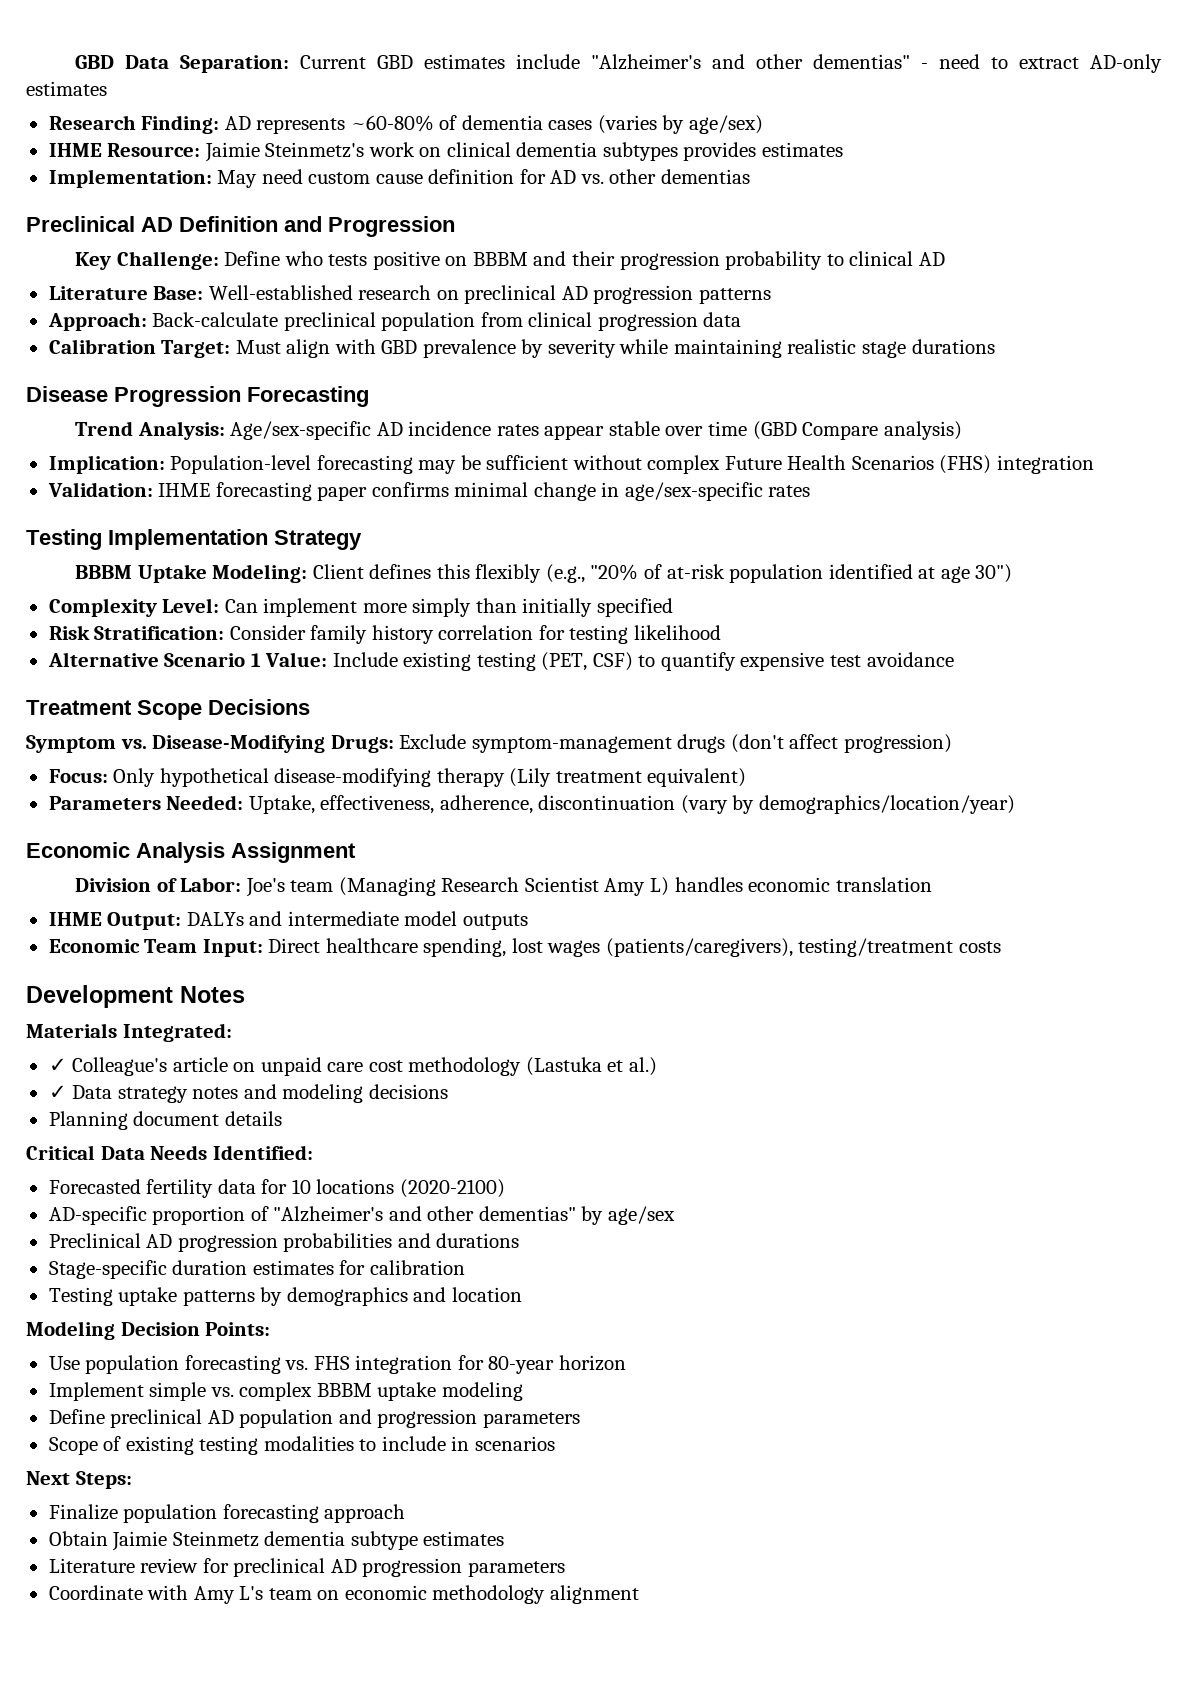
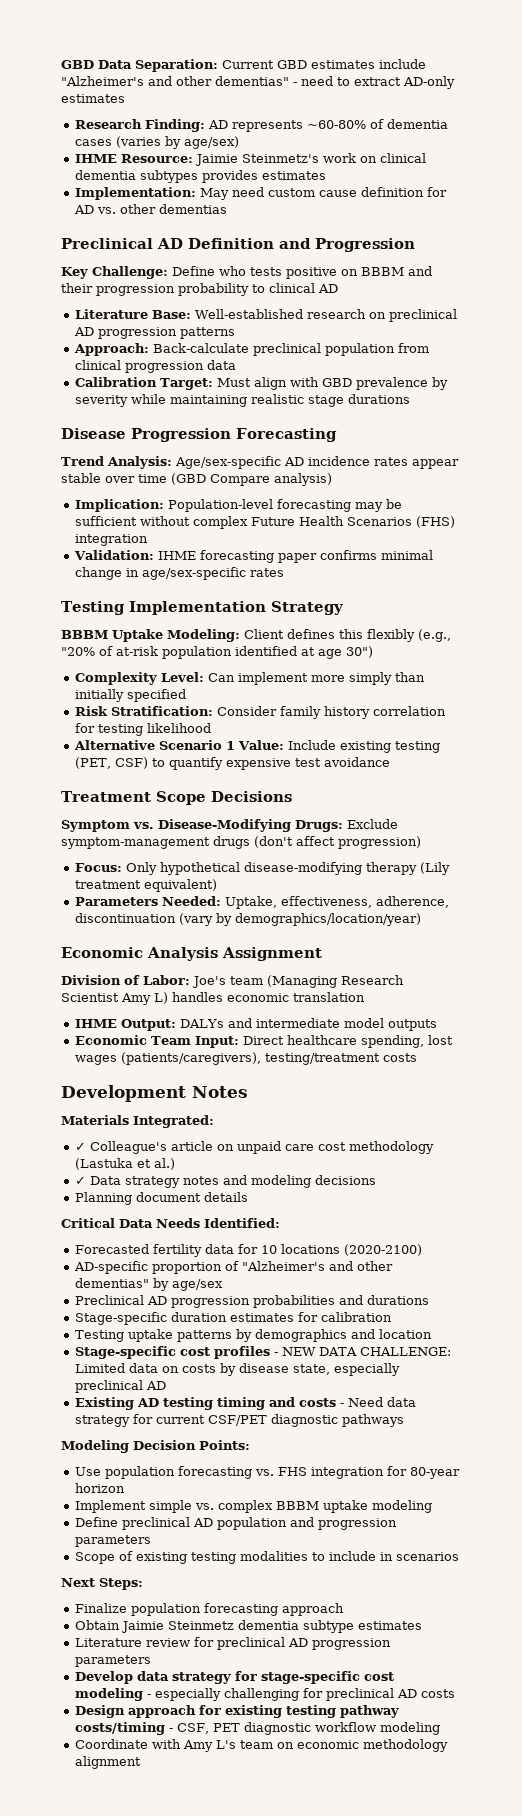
+ Stage-specific cost profiles - NEW DATA CHALLENGE: Limited data on costs by disease state, especially preclinical AD
+ Existing AD testing timing and costs - Need data strategy for current CSF/PET diagnostic pathways
+ Develop data strategy for stage-specific cost modeling - especially challenging for preclinical AD costs
+ Design approach for existing testing pathway costs/timing - CSF, PET diagnostic workflow modeling

